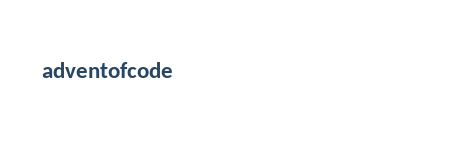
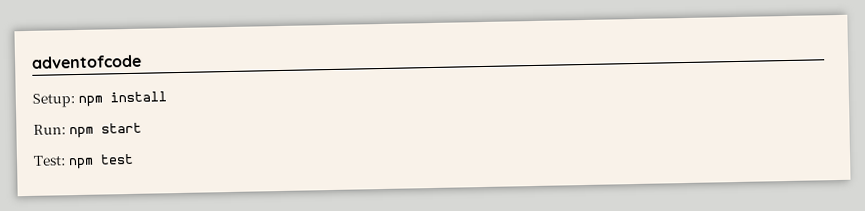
+ Setup: npm install
+ Run: npm start
+ Test: npm test

